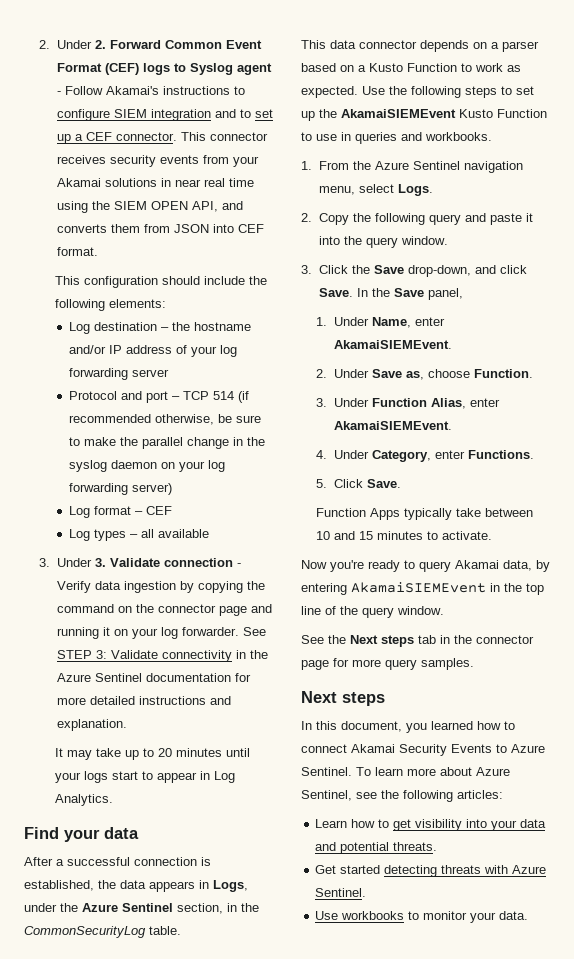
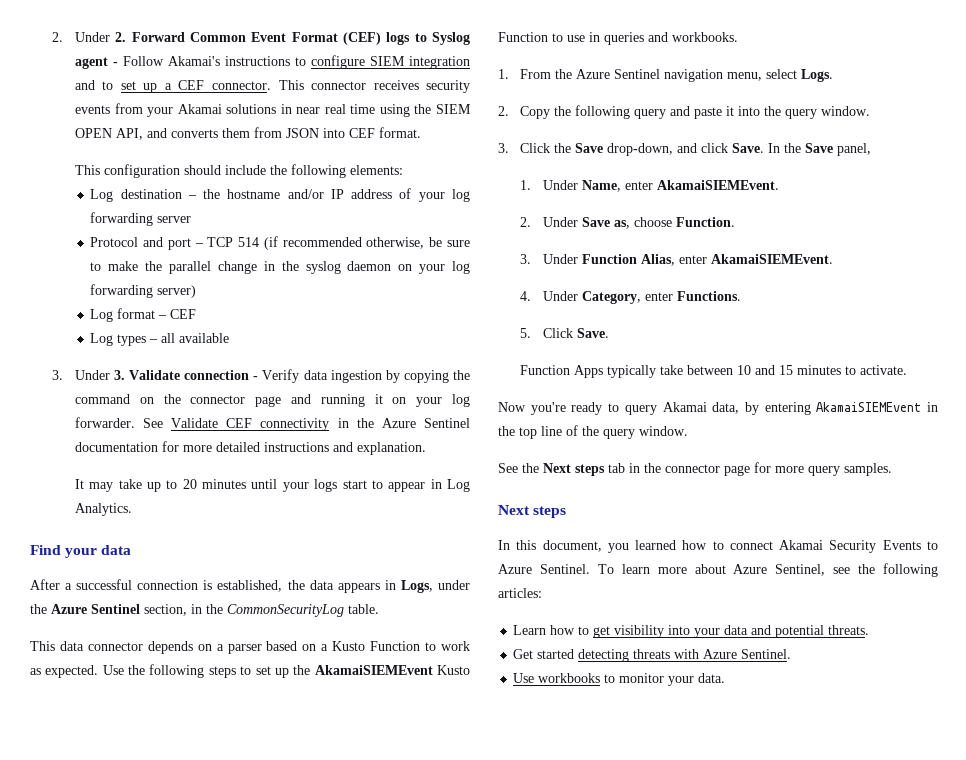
- See STEP 3: Validate connectivity in the Azure Sentinel documentation for more detailed instructions and explanation.
+ See Validate CEF connectivity in the Azure Sentinel documentation for more detailed instructions and explanation.

